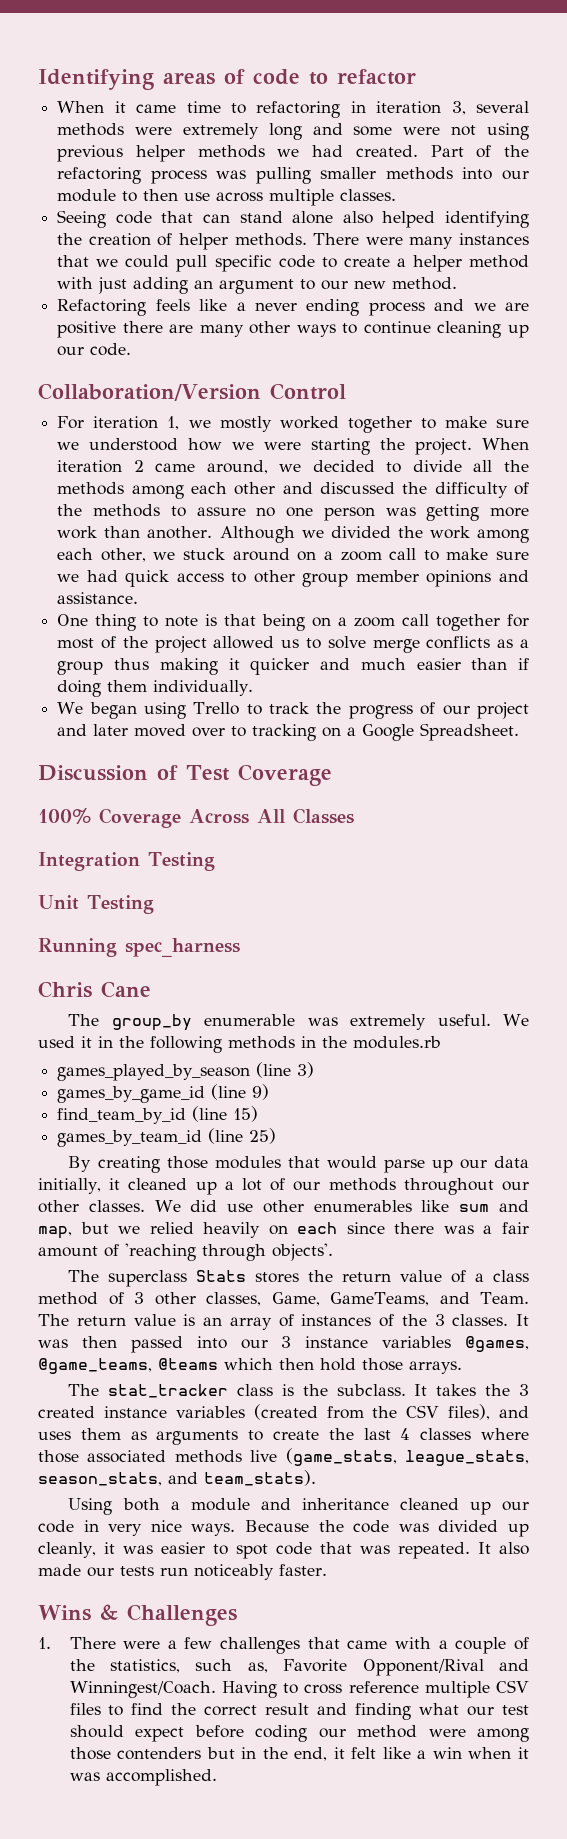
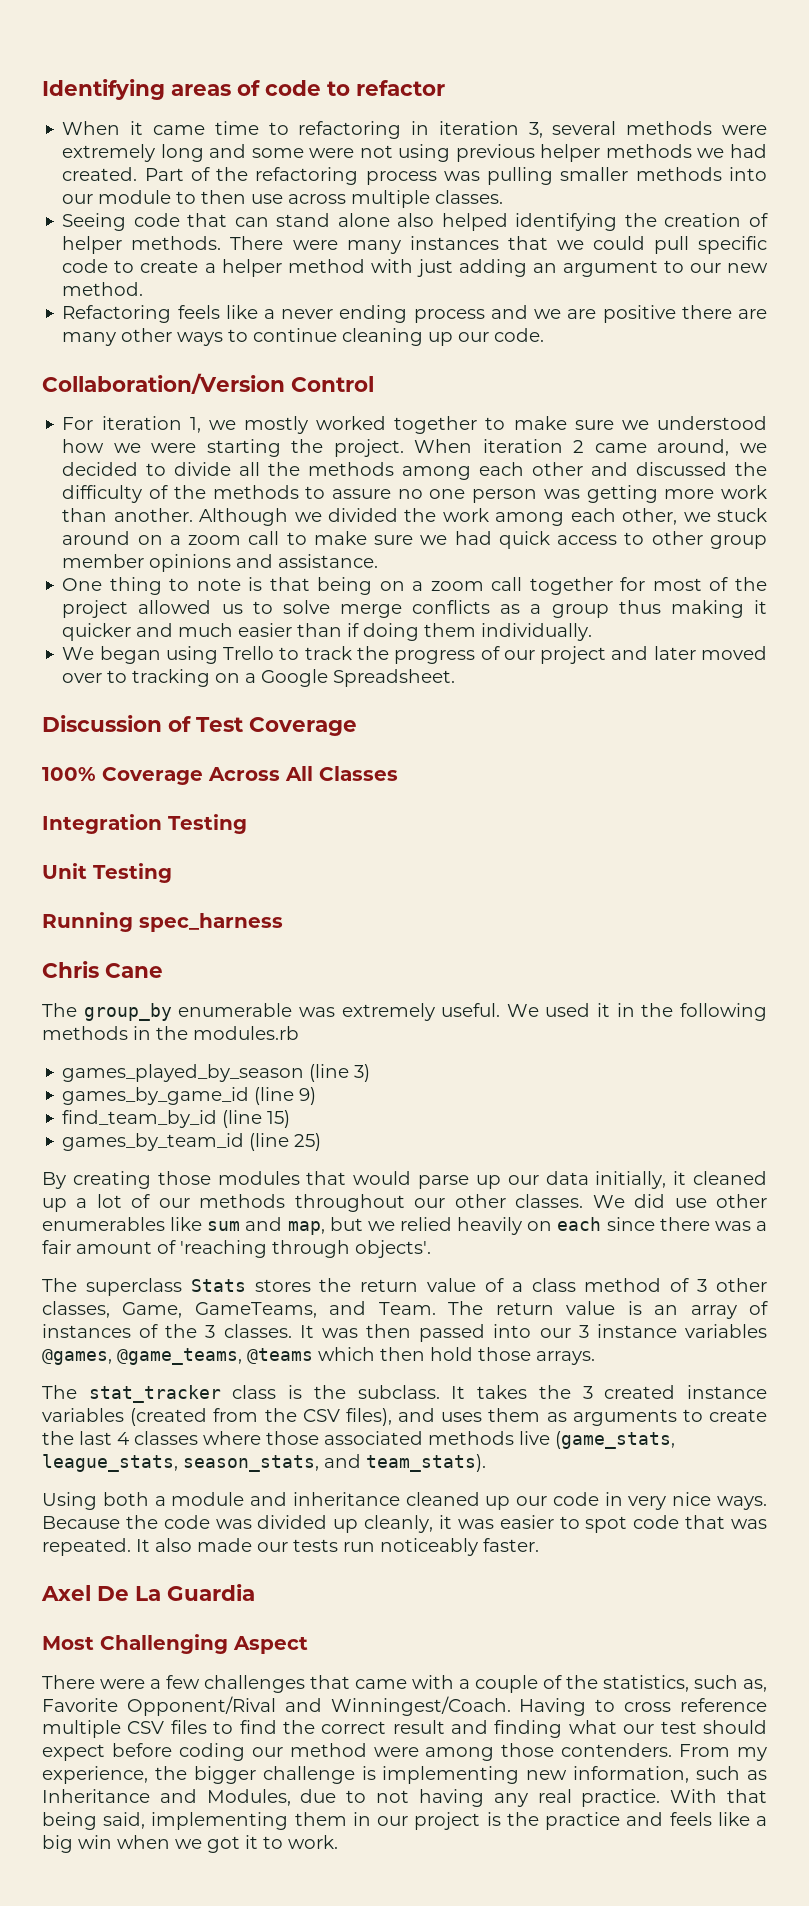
- Wins & Challenges
- 1. There were a few challenges that came with a couple of the statistics, such as, Favorite Opponent/Rival and Winningest/Coach.
+ Axel De La Guardia
+ Most Challenging Aspect
+ There were a few challenges that came with a couple of the statistics, such as, Favorite Opponent/Rival and Winningest/Coach.
- Having to cross reference multiple CSV files to find the correct result and finding what our test should expect before coding our method were among those contenders but in the end, it felt like a win when it was accomplished.
+ Having to cross reference multiple CSV files to find the correct result and finding what our test should expect before coding our method were among those contenders. From my experience, the bigger challenge is implementing new information, such as Inheritance and Modules, due to not having any real practice. With that being said, implementing them in our project is the practice and feels like a big win when we got it to work.

